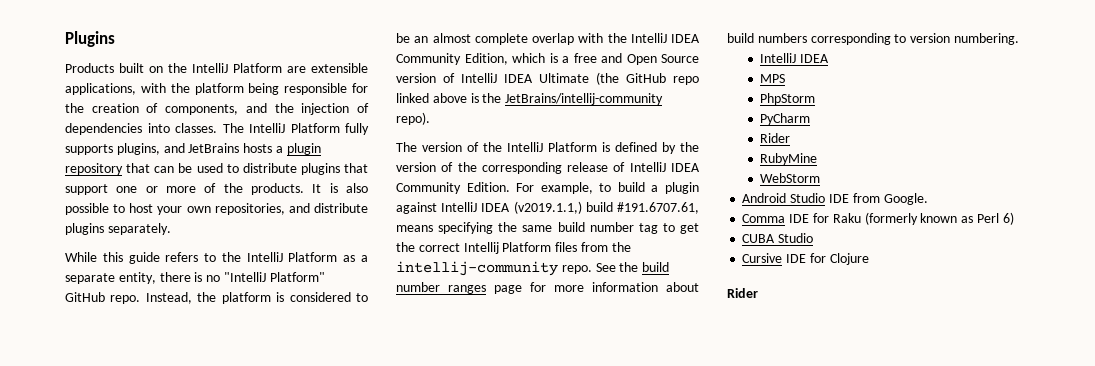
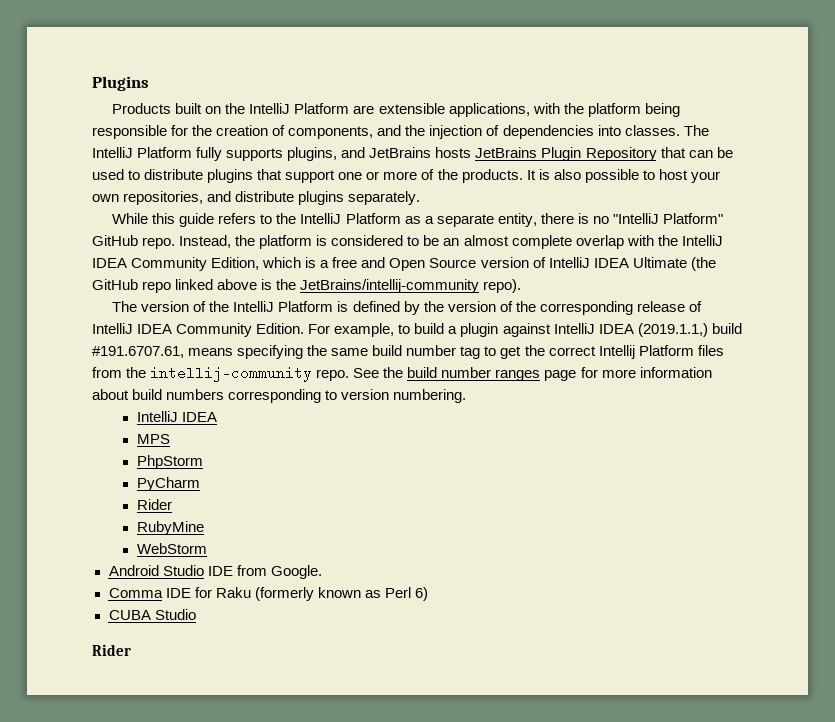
- The IntelliJ Platform fully supports plugins, and JetBrains hosts a plugin repository that can be used to distribute plugins that support one or more of the products.
+ The IntelliJ Platform fully supports plugins, and JetBrains hosts JetBrains Plugin Repository that can be used to distribute plugins that support one or more of the products.
- For example, to build a plugin against IntelliJ IDEA (v2019.1.1,) build #191.6707.61, means specifying the same build number tag to get the correct Intellij Platform files from the intellij-community repo.
+ For example, to build a plugin against IntelliJ IDEA (2019.1.1,) build #191.6707.61, means specifying the same build number tag to get the correct Intellij Platform files from the intellij-community repo.
- Cursive IDE for Clojure

